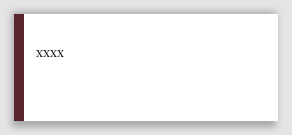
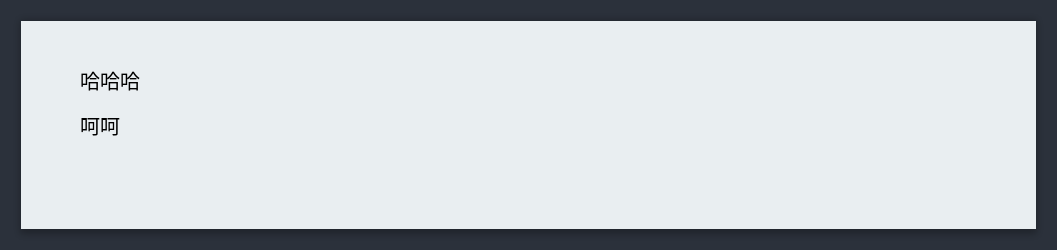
- xxxx
+ 哈哈哈
+ 呵呵

